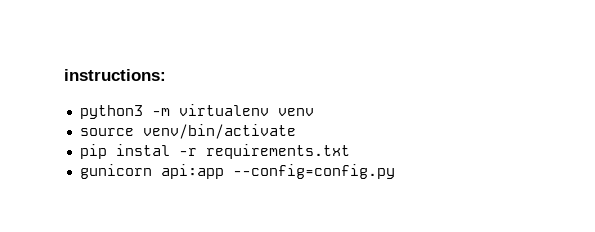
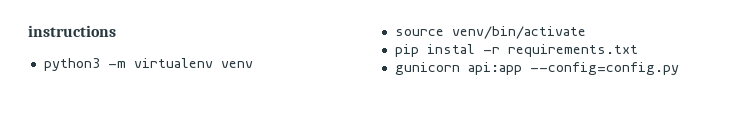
- instructions:
+ instructions

